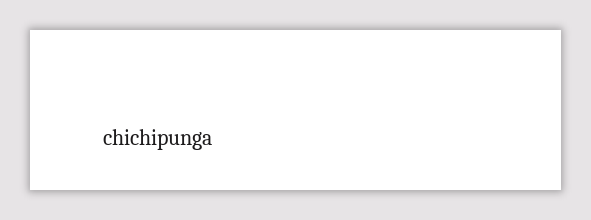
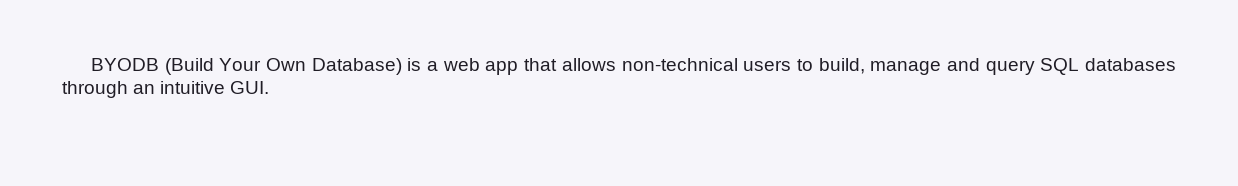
- chichipunga
+ BYODB (Build Your Own Database) is a web app that allows non-technical users to build, manage and query SQL databases through an intuitive GUI.

